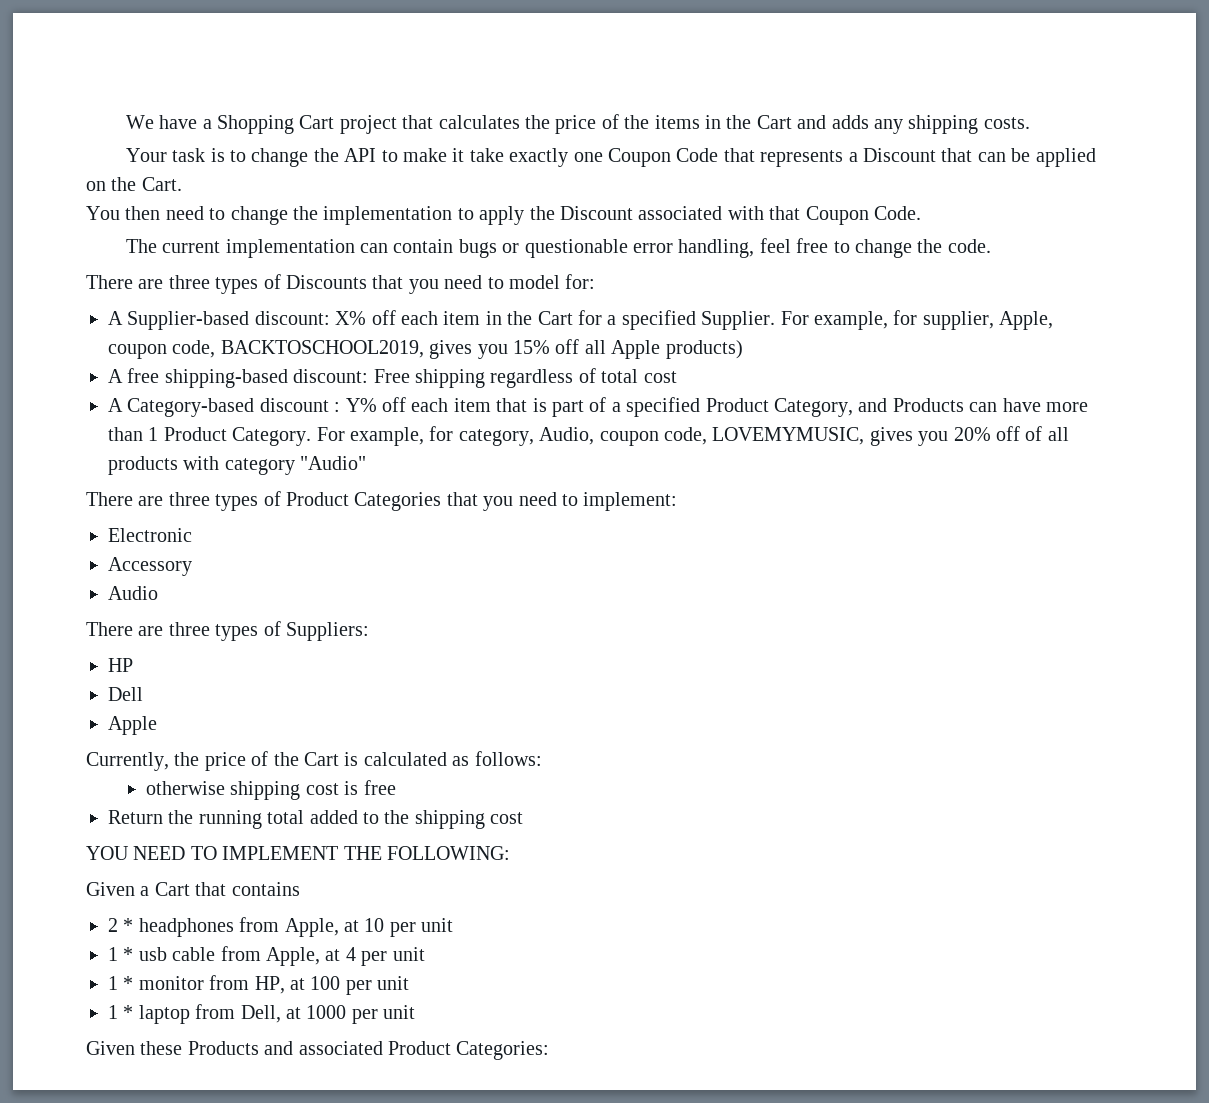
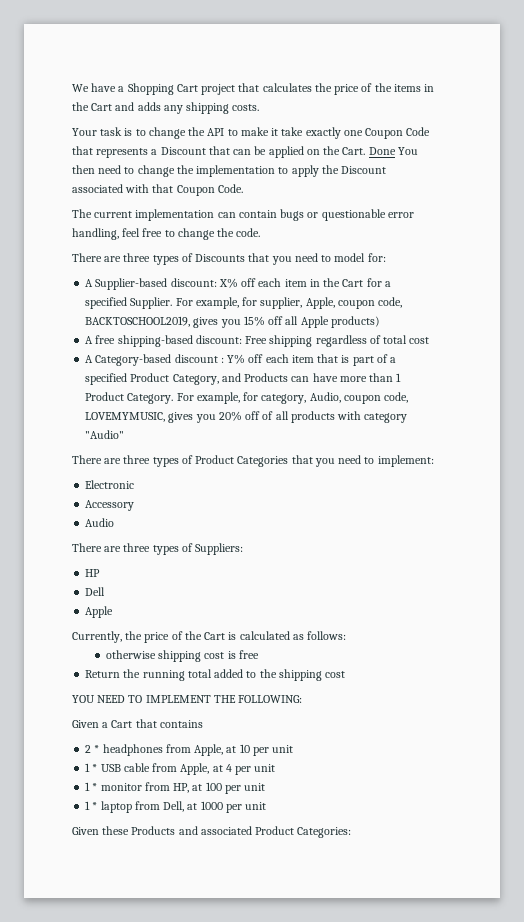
- Your task is to change the API to make it take exactly one Coupon Code that represents a Discount that can be applied on the Cart.
- You then need to change the implementation to apply the Discount associated with that Coupon Code.
+ Your task is to change the API to make it take exactly one Coupon Code that represents a Discount that can be applied on the Cart. Done You then need to change the implementation to apply the Discount associated with that Coupon Code.
- 1 * usb cable from Apple, at 4 per unit
+ 1 * USB cable from Apple, at 4 per unit

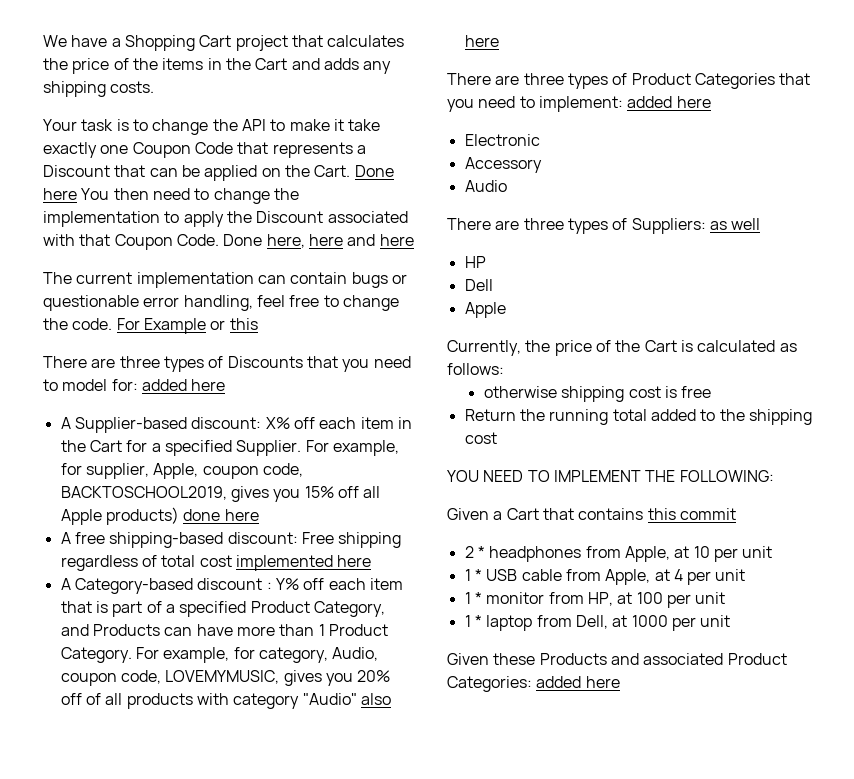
- Done You then need to change the implementation to apply the Discount associated with that Coupon Code.
+ Done here You then need to change the implementation to apply the Discount associated with that Coupon Code. Done here, here and here
+ For Example or this
- There are three types of Discounts that you need to model for:
+ There are three types of Discounts that you need to model for: added here
- For example, for supplier, Apple, coupon code, BACKTOSCHOOL2019, gives you 15% off all Apple products)
+ For example, for supplier, Apple, coupon code, BACKTOSCHOOL2019, gives you 15% off all Apple products) done here
- A free shipping-based discount: Free shipping regardless of total cost
+ A free shipping-based discount: Free shipping regardless of total cost implemented here
- For example, for category, Audio, coupon code, LOVEMYMUSIC, gives you 20% off of all products with category "Audio"
+ For example, for category, Audio, coupon code, LOVEMYMUSIC, gives you 20% off of all products with category "Audio" also here
- There are three types of Product Categories that you need to implement:
+ There are three types of Product Categories that you need to implement: added here
- There are three types of Suppliers:
+ There are three types of Suppliers: as well
- Given a Cart that contains
+ Given a Cart that contains this commit
- Given these Products and associated Product Categories:
+ Given these Products and associated Product Categories: added here

